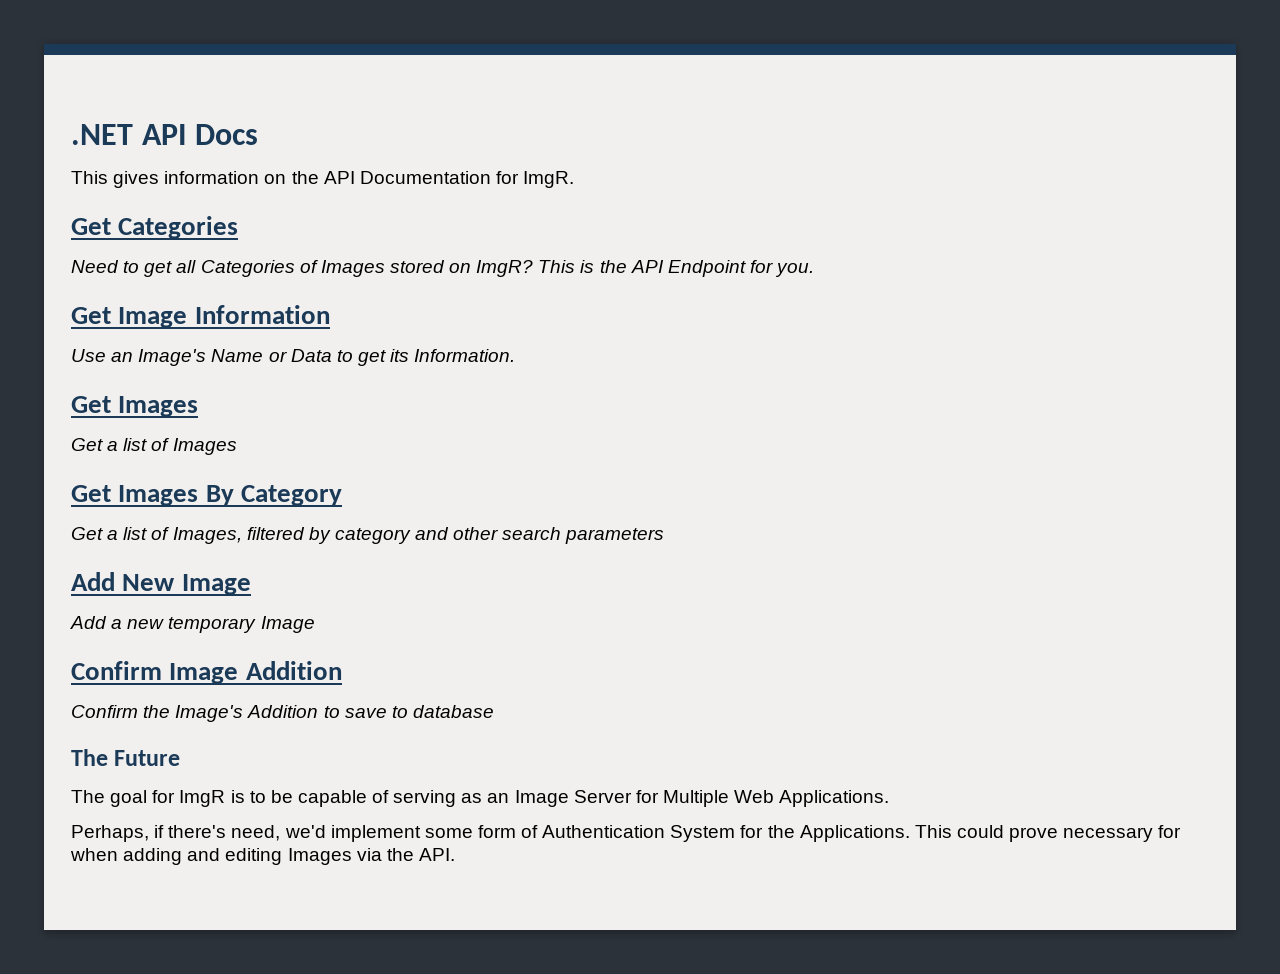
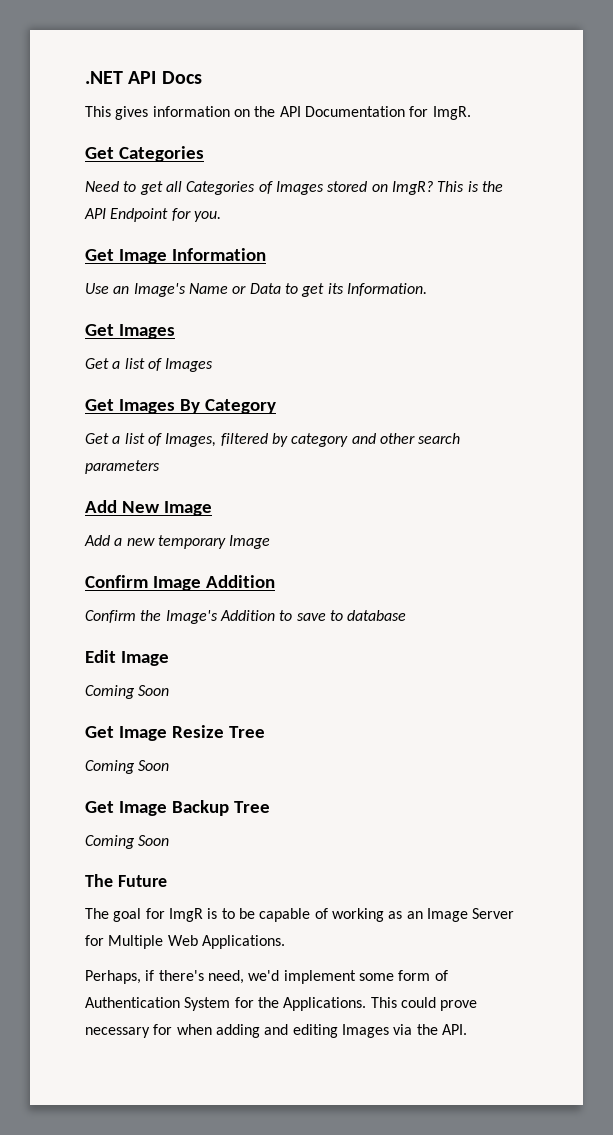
+ Edit Image
+ Coming Soon
+ Get Image Resize Tree
+ Coming Soon
+ Get Image Backup Tree
+ Coming Soon
- The goal for ImgR is to be capable of serving as an Image Server for Multiple Web Applications.
+ The goal for ImgR is to be capable of working as an Image Server for Multiple Web Applications.

